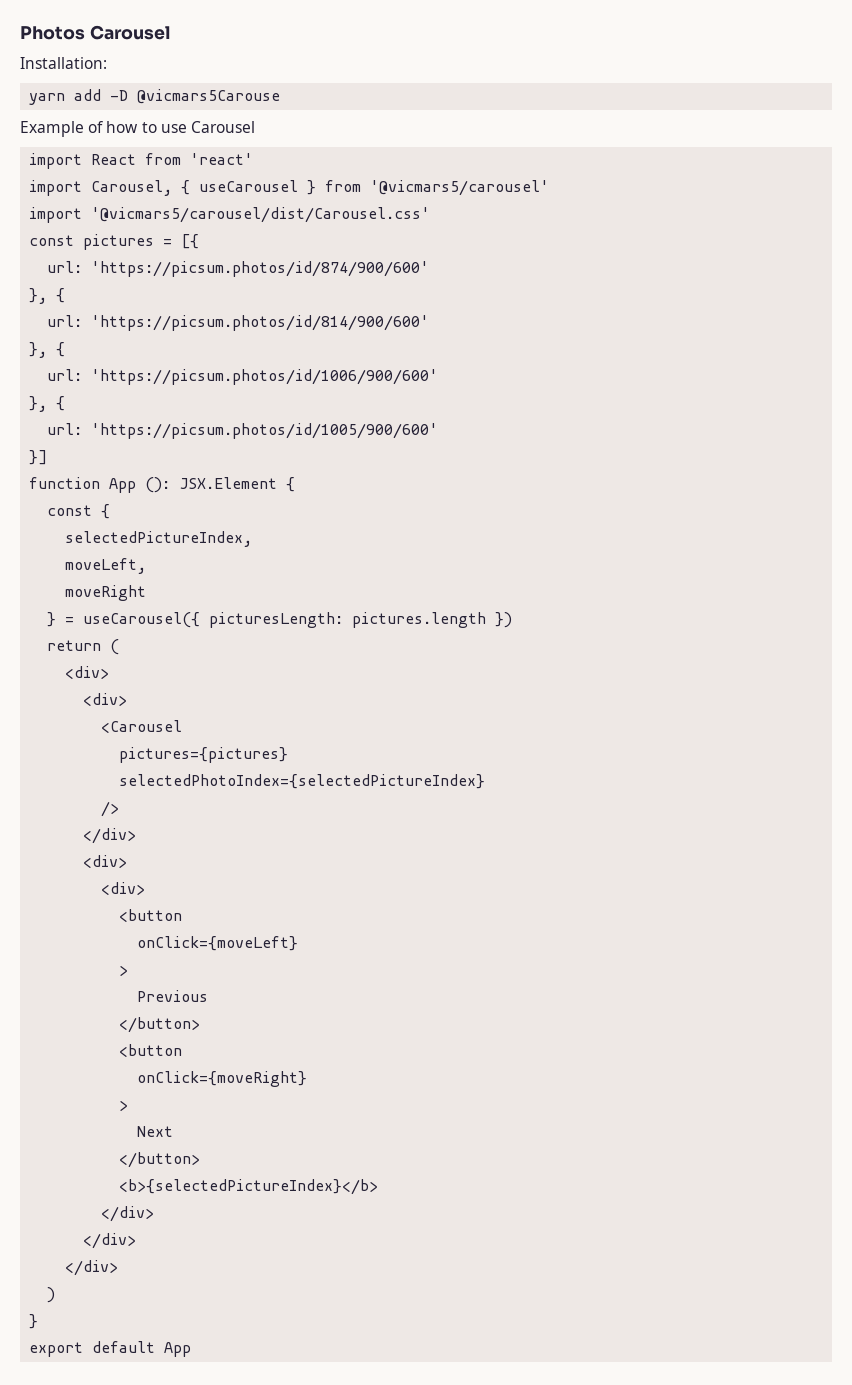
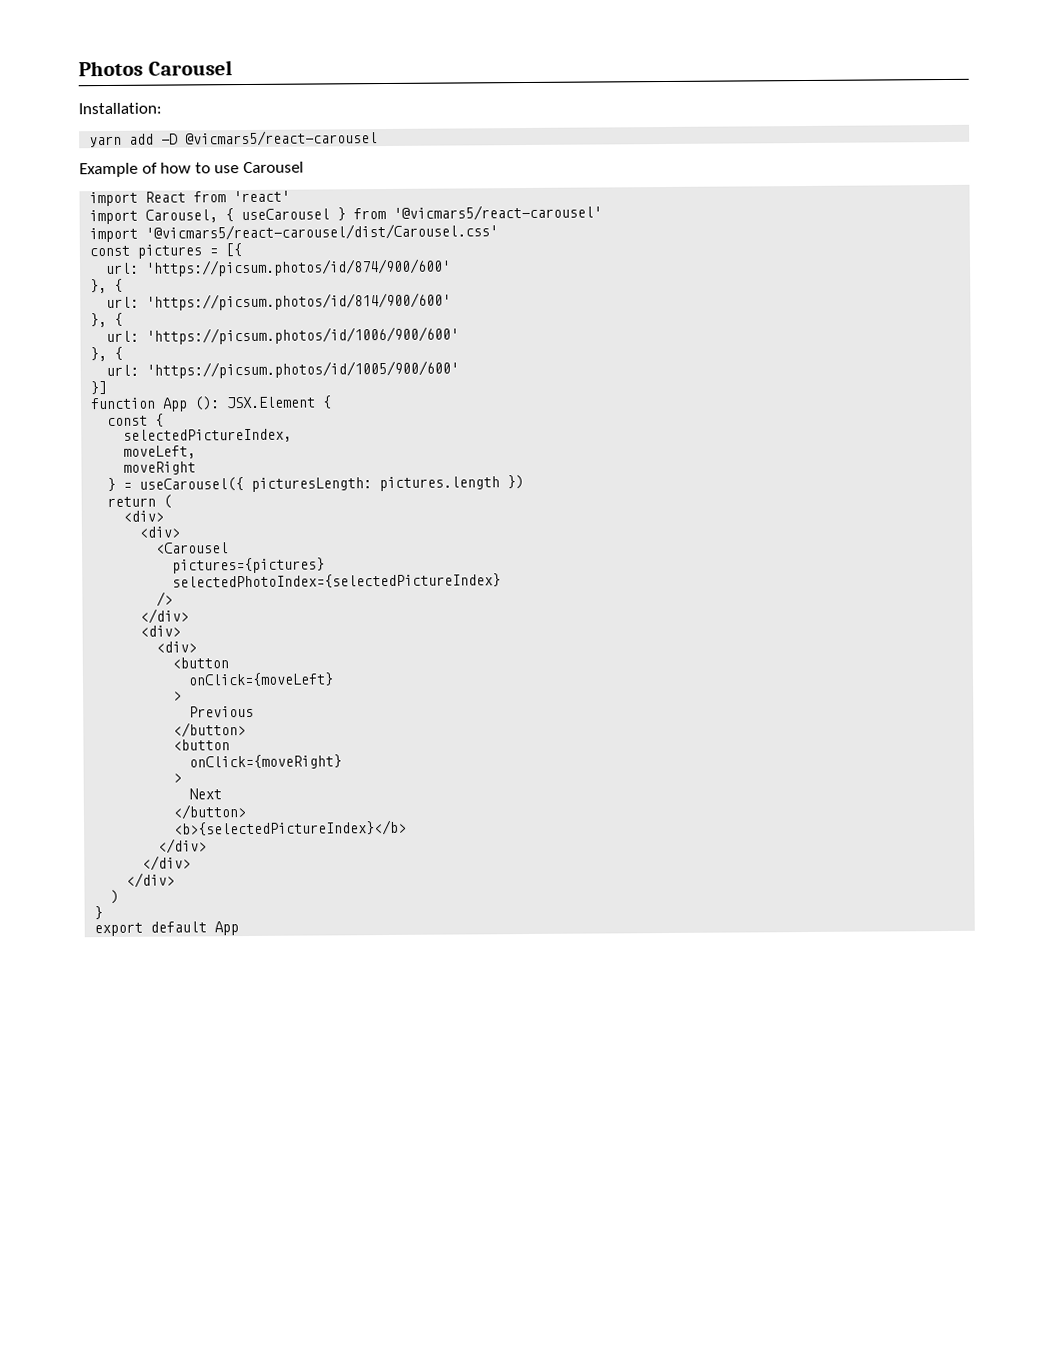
- yarn add -D @vicmars5Carouse
+ yarn add -D @vicmars5/react-carousel
- import Carousel, { useCarousel } from '@vicmars5/carousel'
- import '@vicmars5/carousel/dist/Carousel.css'
+ import Carousel, { useCarousel } from '@vicmars5/react-carousel'
+ import '@vicmars5/react-carousel/dist/Carousel.css'

